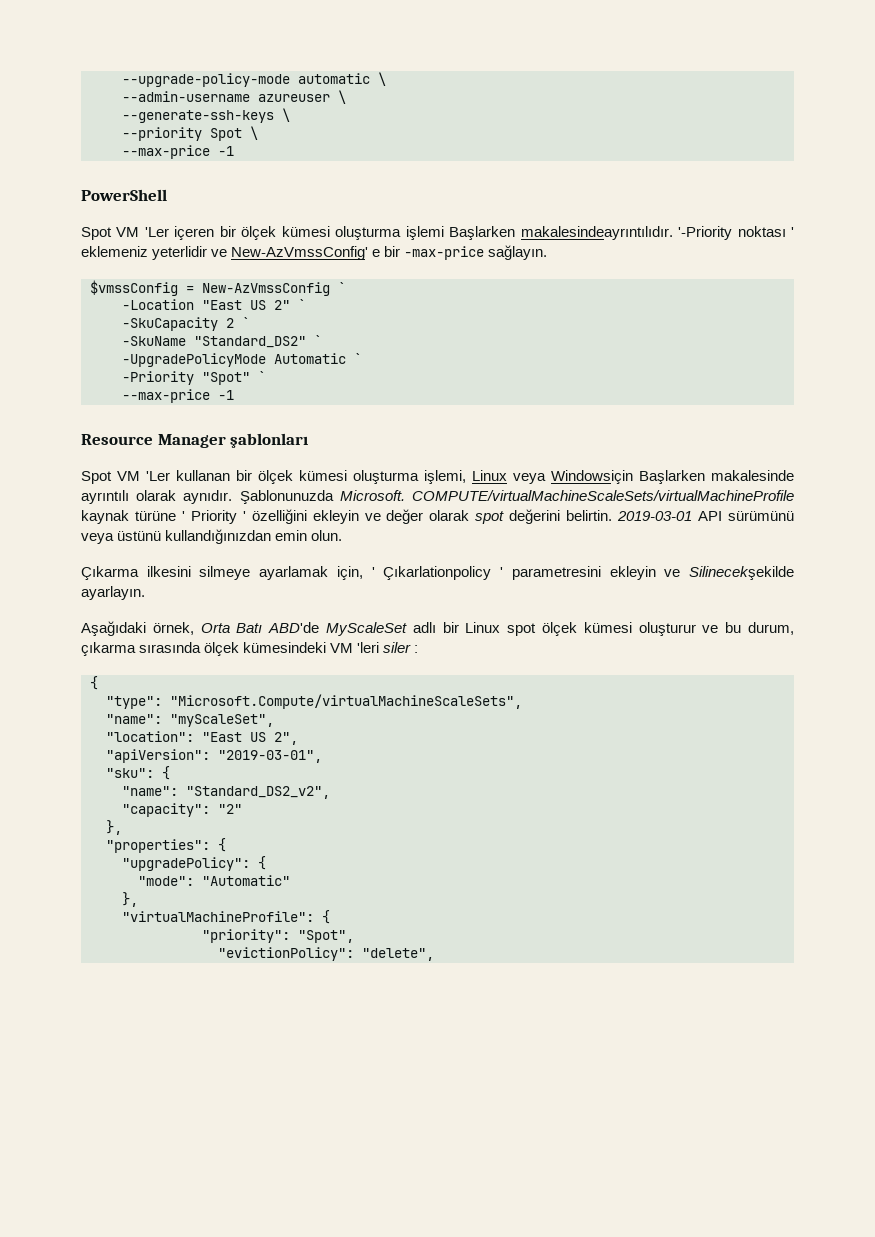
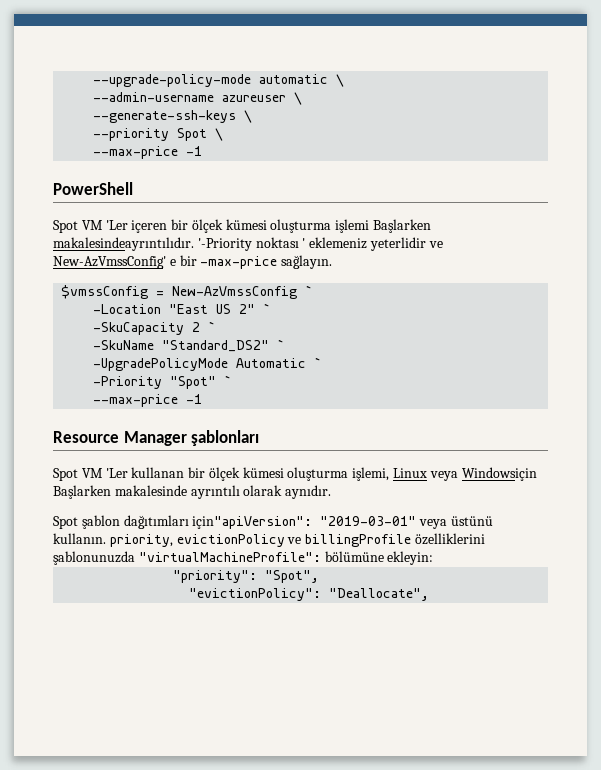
- Spot VM 'Ler kullanan bir ölçek kümesi oluşturma işlemi, Linux veya Windowsiçin Başlarken makalesinde ayrıntılı olarak aynıdır. Şablonunuzda Microsoft. COMPUTE/virtualMachineScaleSets/virtualMachineProfile kaynak türüne ' Priority ' özelliğini ekleyin ve değer olarak spot değerini belirtin. 2019-03-01 API sürümünü veya üstünü kullandığınızdan emin olun.
- Çıkarma ilkesini silmeye ayarlamak için, ' Çıkarlationpolicy ' parametresini ekleyin ve Silinecekşekilde ayarlayın.
- Aşağıdaki örnek, Orta Batı ABD'de MyScaleSet adlı bir Linux spot ölçek kümesi oluşturur ve bu durum, çıkarma sırasında ölçek kümesindeki VM 'leri siler :
- {
- "type": "Microsoft.Compute/virtualMachineScaleSets",
- "name": "myScaleSet",
- "location": "East US 2",
- "apiVersion": "2019-03-01",
- "sku": {
- "name": "Standard_DS2_v2",
- "capacity": "2"
- },
- "properties": {
- "upgradePolicy": {
- "mode": "Automatic"
- },
- "virtualMachineProfile": {
+ Spot VM 'Ler kullanan bir ölçek kümesi oluşturma işlemi, Linux veya Windowsiçin Başlarken makalesinde ayrıntılı olarak aynıdır.
+ Spot şablon dağıtımları için"apiVersion": "2019-03-01" veya üstünü kullanın. priority, evictionPolicy ve billingProfile özelliklerini şablonunuzda "virtualMachineProfile": bölümüne ekleyin:
- "evictionPolicy": "delete",
+ "evictionPolicy": "Deallocate",

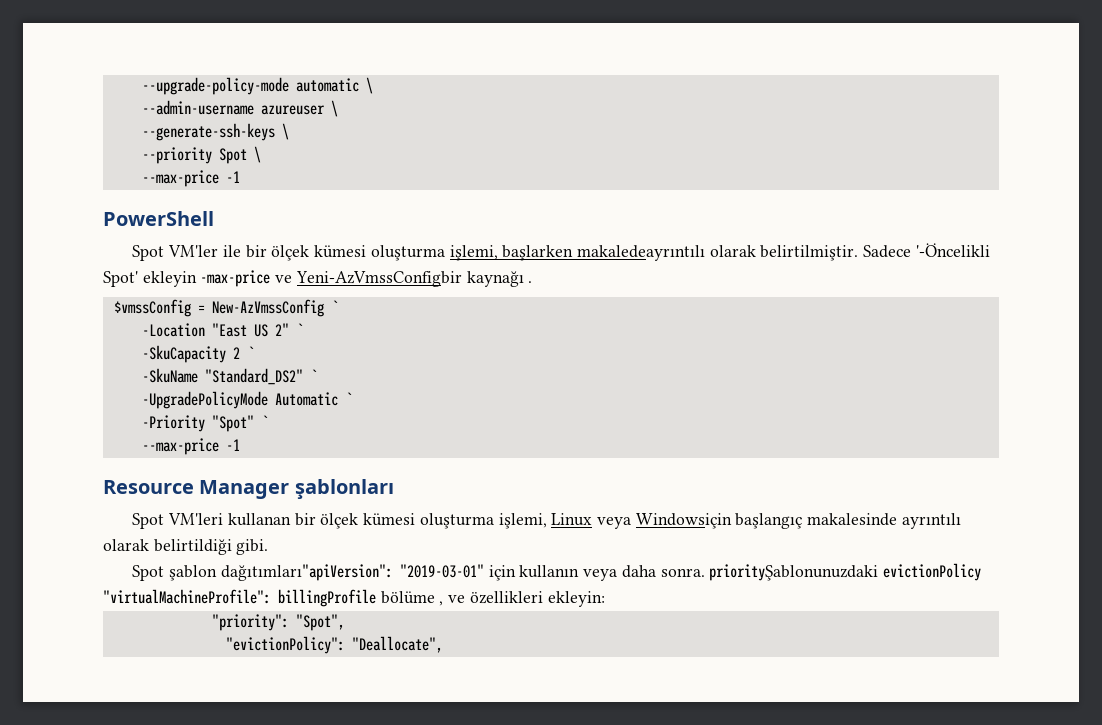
- Spot VM 'Ler içeren bir ölçek kümesi oluşturma işlemi Başlarken makalesindeayrıntılıdır. '-Priority noktası ' eklemeniz yeterlidir ve New-AzVmssConfig' e bir -max-price sağlayın.
+ Spot VM'ler ile bir ölçek kümesi oluşturma işlemi, başlarken makaledeayrıntılı olarak belirtilmiştir. Sadece '-Öncelikli Spot' ekleyin -max-price ve Yeni-AzVmssConfigbir kaynağı .
- Spot VM 'Ler kullanan bir ölçek kümesi oluşturma işlemi, Linux veya Windowsiçin Başlarken makalesinde ayrıntılı olarak aynıdır.
+ Spot VM'leri kullanan bir ölçek kümesi oluşturma işlemi, Linux veya Windowsiçin başlangıç makalesinde ayrıntılı olarak belirtildiği gibi.
- Spot şablon dağıtımları için"apiVersion": "2019-03-01" veya üstünü kullanın. priority, evictionPolicy ve billingProfile özelliklerini şablonunuzda "virtualMachineProfile": bölümüne ekleyin:
+ Spot şablon dağıtımları"apiVersion": "2019-03-01" için kullanın veya daha sonra. priorityŞablonunuzdaki evictionPolicy "virtualMachineProfile": billingProfile bölüme , ve özellikleri ekleyin:

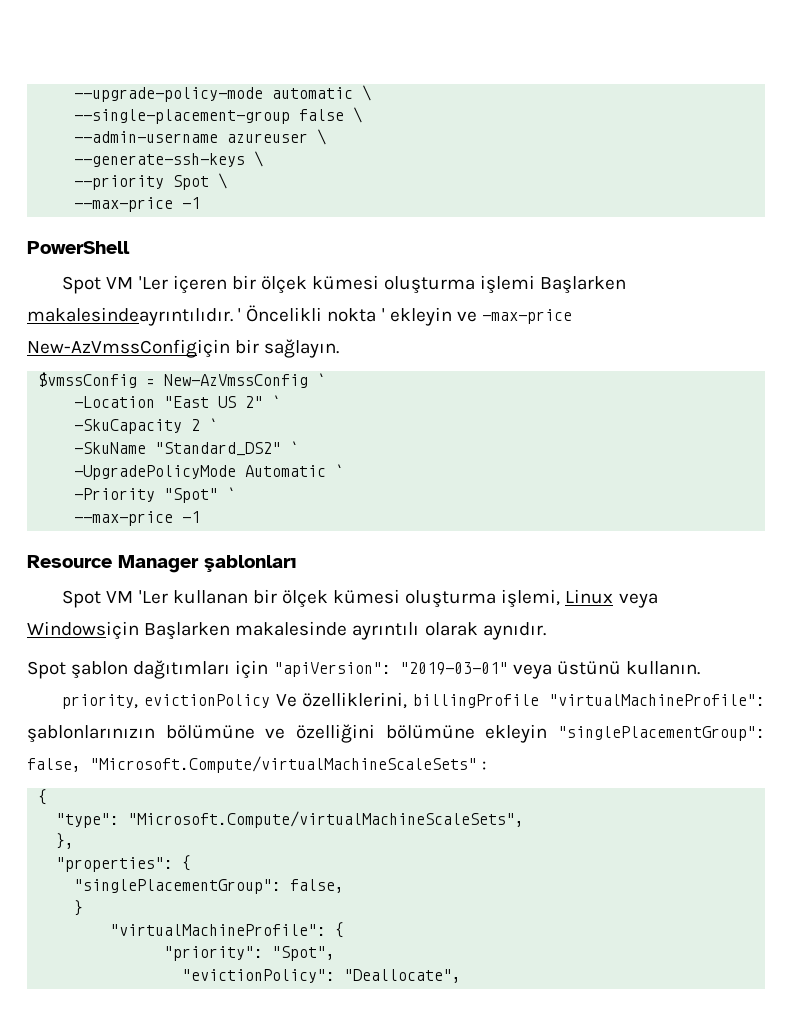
+ --single-placement-group false \
- Spot VM'ler ile bir ölçek kümesi oluşturma işlemi, başlarken makaledeayrıntılı olarak belirtilmiştir. Sadece '-Öncelikli Spot' ekleyin -max-price ve Yeni-AzVmssConfigbir kaynağı .
+ Spot VM 'Ler içeren bir ölçek kümesi oluşturma işlemi Başlarken makalesindeayrıntılıdır. ' Öncelikli nokta ' ekleyin ve -max-price New-AzVmssConfigiçin bir sağlayın.
- Spot VM'leri kullanan bir ölçek kümesi oluşturma işlemi, Linux veya Windowsiçin başlangıç makalesinde ayrıntılı olarak belirtildiği gibi.
+ Spot VM 'Ler kullanan bir ölçek kümesi oluşturma işlemi, Linux veya Windowsiçin Başlarken makalesinde ayrıntılı olarak aynıdır.
- Spot şablon dağıtımları"apiVersion": "2019-03-01" için kullanın veya daha sonra. priorityŞablonunuzdaki evictionPolicy "virtualMachineProfile": billingProfile bölüme , ve özellikleri ekleyin:
+ Spot şablon dağıtımları için "apiVersion": "2019-03-01" veya üstünü kullanın.
+ priority, evictionPolicy Ve özelliklerini, billingProfile "virtualMachineProfile": şablonlarınızın bölümüne ve özelliğini bölümüne ekleyin "singlePlacementGroup": false, "Microsoft.Compute/virtualMachineScaleSets" :
+ {
+ "type": "Microsoft.Compute/virtualMachineScaleSets",
+ },
+ "properties": {
+ "singlePlacementGroup": false,
+ }
+ "virtualMachineProfile": {

